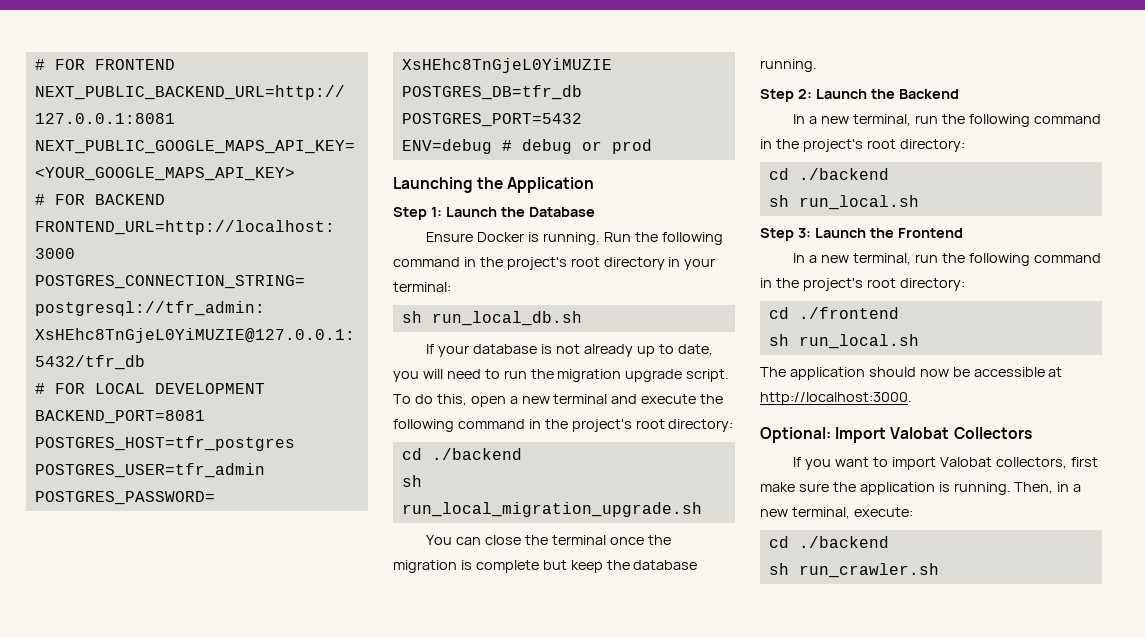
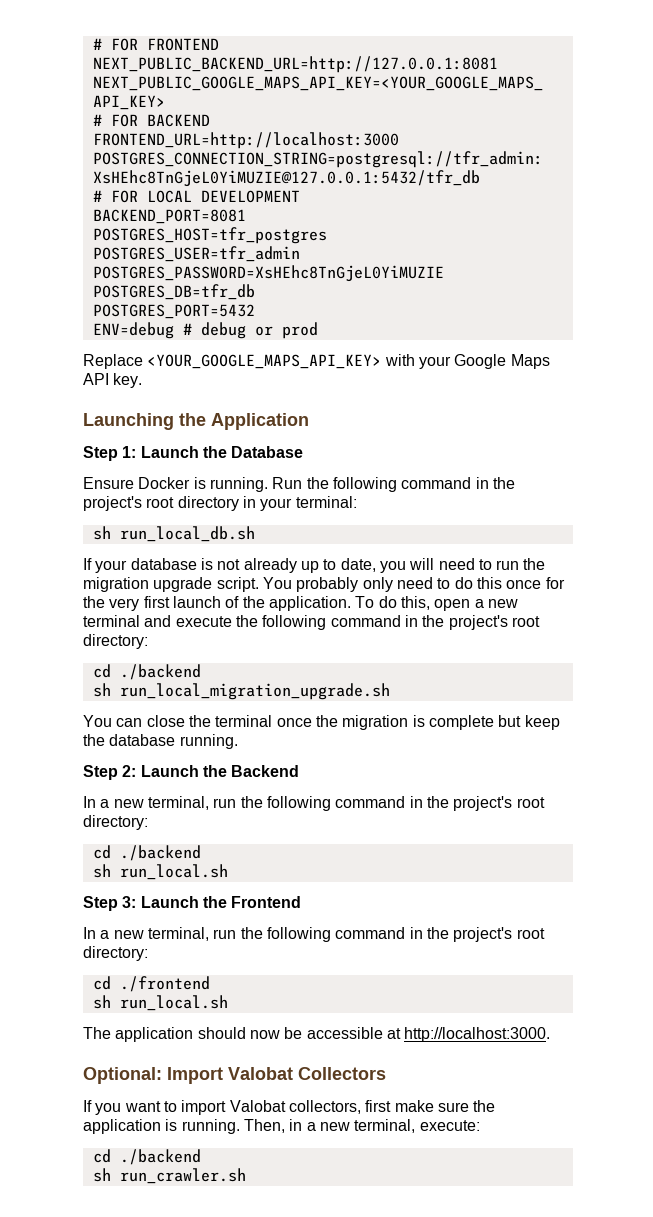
+ Replace <YOUR_GOOGLE_MAPS_API_KEY> with your Google Maps API key.
+ You probably only need to do this once for the very first launch of the application.

